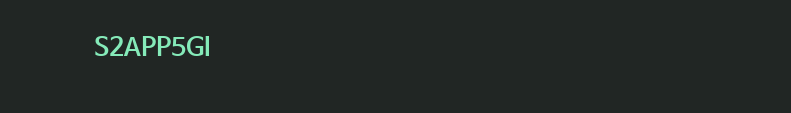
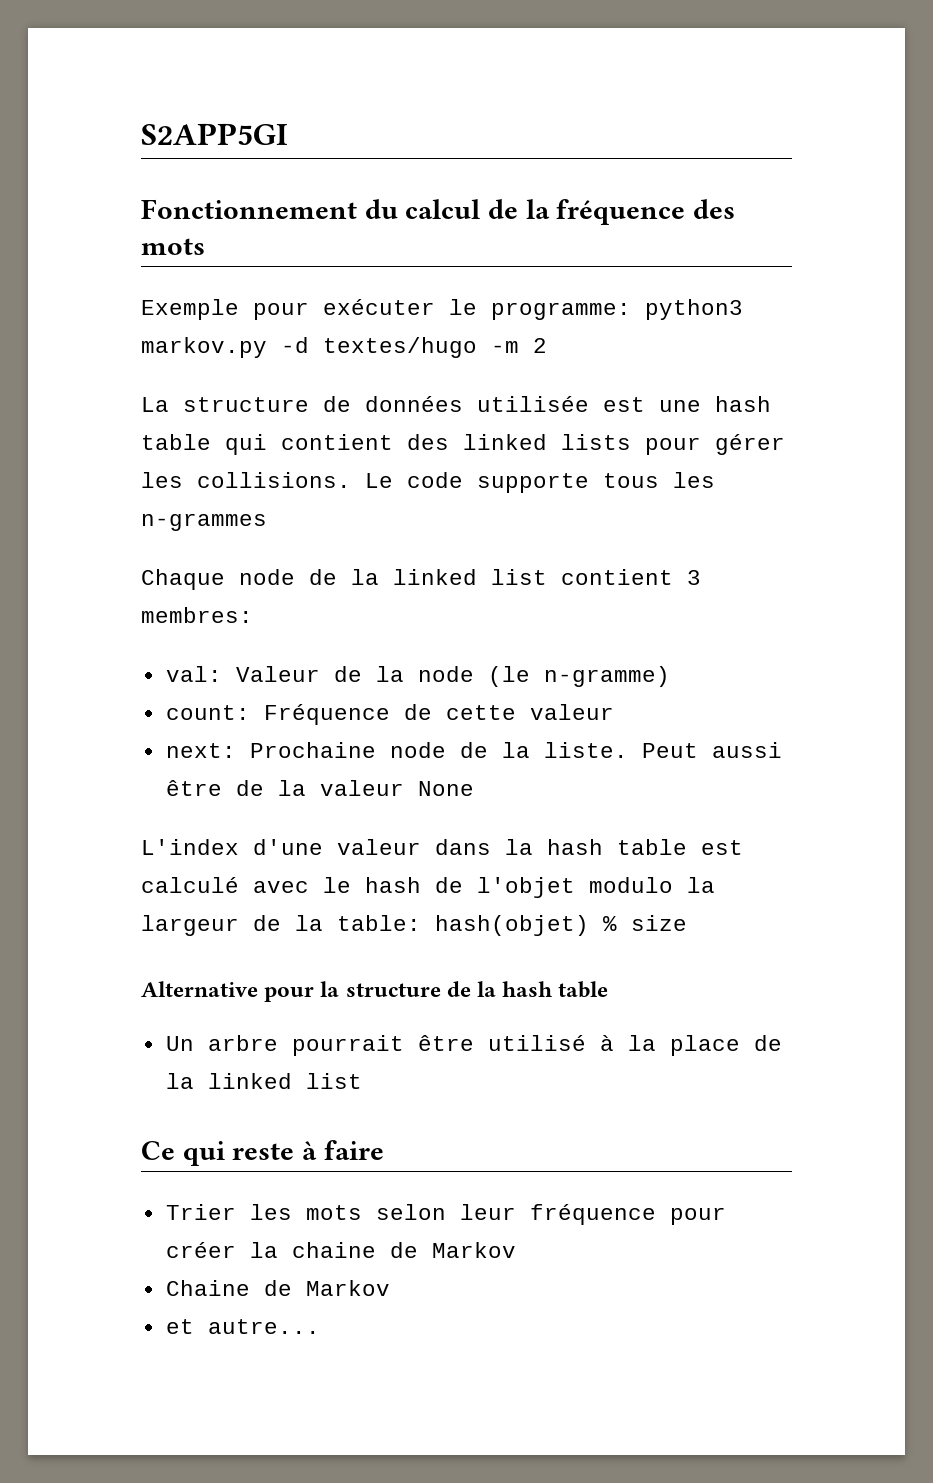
+ Fonctionnement du calcul de la fréquence des mots
+ Exemple pour exécuter le programme: python3 markov.py -d textes/hugo -m 2
+ La structure de données utilisée est une hash table qui contient des linked lists pour gérer les collisions. Le code supporte tous les n-grammes
+ Chaque node de la linked list contient 3 membres:
+ val: Valeur de la node (le n-gramme)
+ count: Fréquence de cette valeur
+ next: Prochaine node de la liste. Peut aussi être de la valeur None
+ L'index d'une valeur dans la hash table est calculé avec le hash de l'objet modulo la largeur de la table: hash(objet) % size
+ Alternative pour la structure de la hash table
+ Un arbre pourrait être utilisé à la place de la linked list
+ Ce qui reste à faire
+ Trier les mots selon leur fréquence pour créer la chaine de Markov
+ Chaine de Markov
+ et autre...

